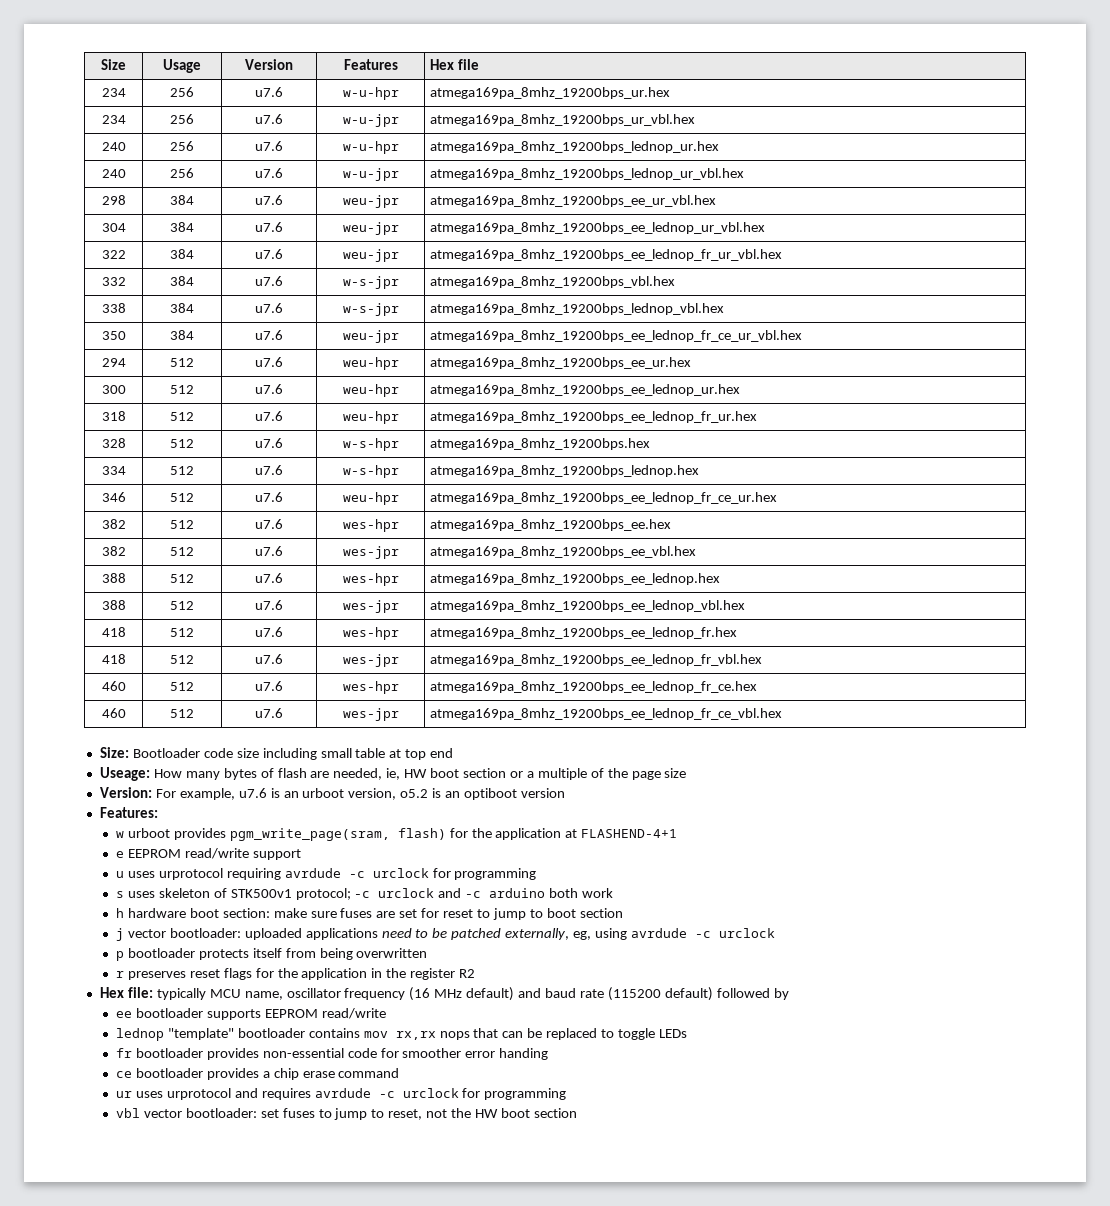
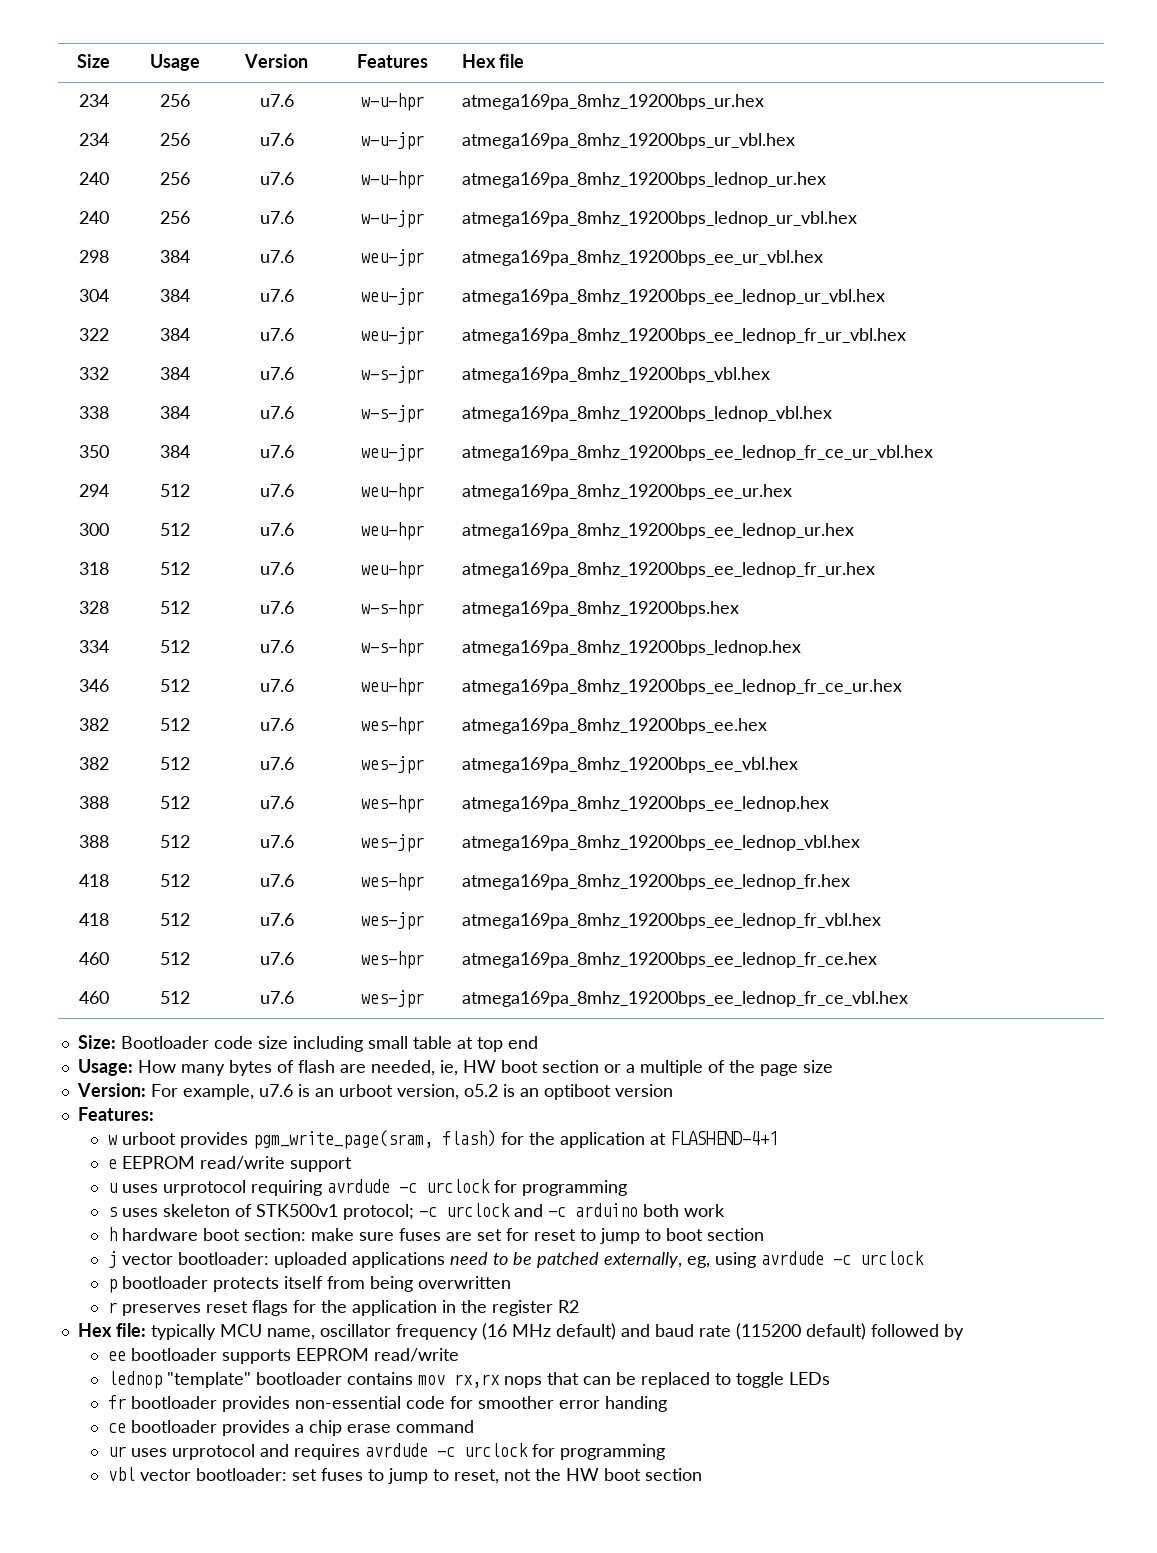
- Useage: How many bytes of flash are needed, ie, HW boot section or a multiple of the page size
+ Usage: How many bytes of flash are needed, ie, HW boot section or a multiple of the page size

